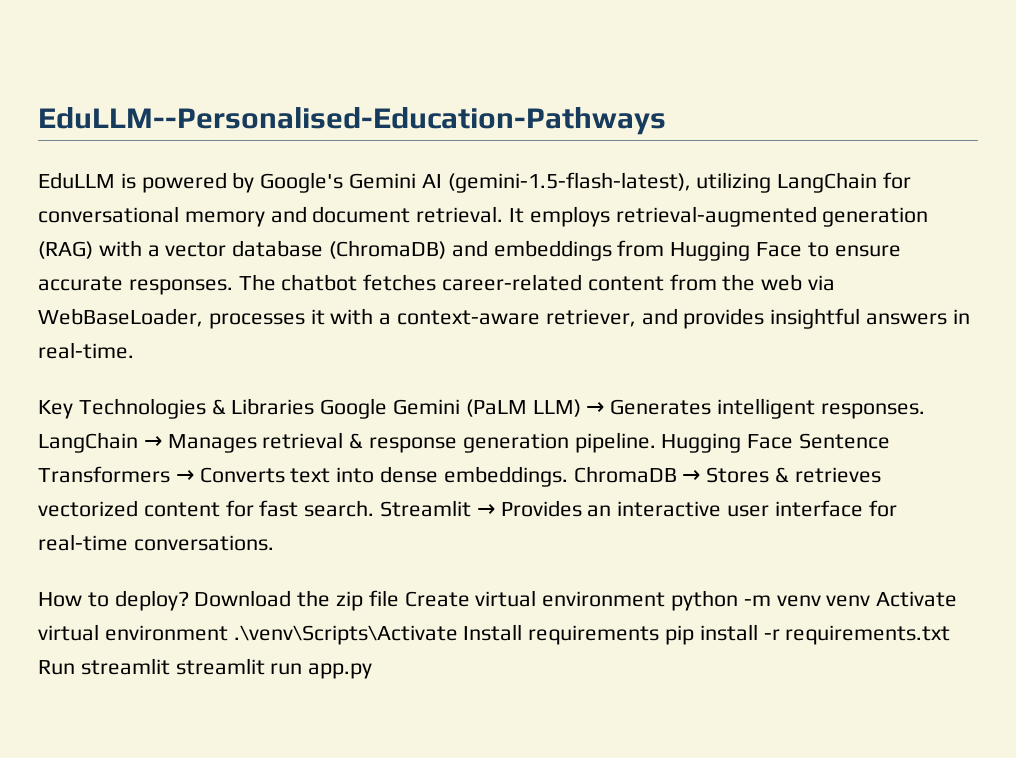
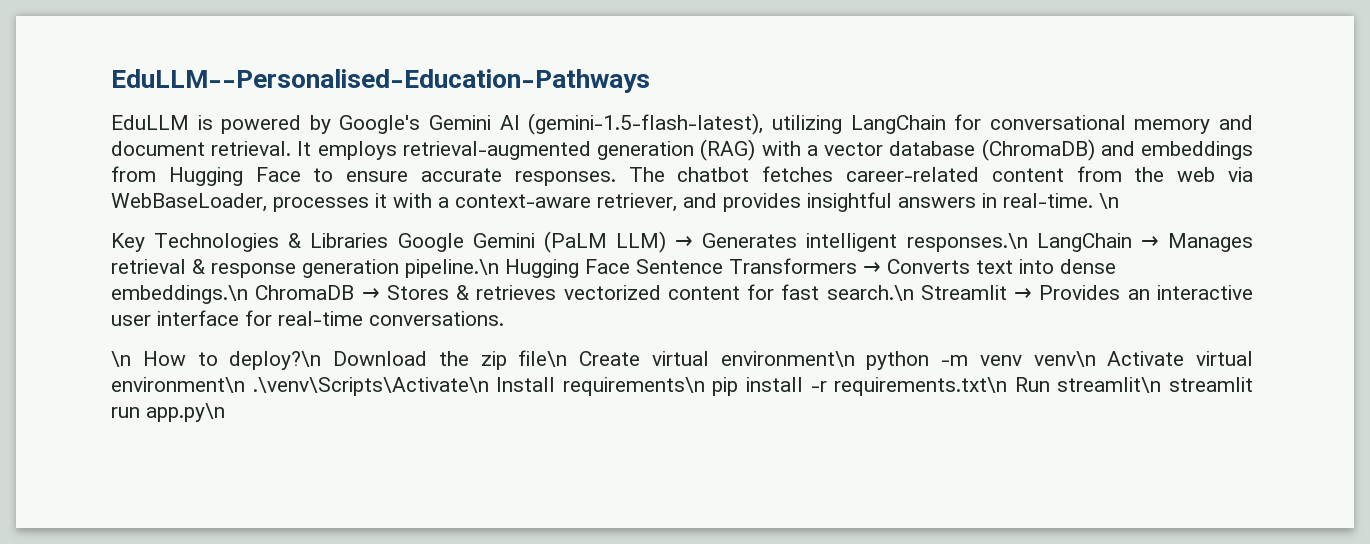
- The chatbot fetches career-related content from the web via WebBaseLoader, processes it with a context-aware retriever, and provides insightful answers in real-time.
+ The chatbot fetches career-related content from the web via WebBaseLoader, processes it with a context-aware retriever, and provides insightful answers in real-time. \n
- Key Technologies & Libraries Google Gemini (PaLM LLM) → Generates intelligent responses. LangChain → Manages retrieval & response generation pipeline. Hugging Face Sentence Transformers → Converts text into dense embeddings. ChromaDB → Stores & retrieves vectorized content for fast search. Streamlit → Provides an interactive user interface for real-time conversations.
+ Key Technologies & Libraries Google Gemini (PaLM LLM) → Generates intelligent responses.\n LangChain → Manages retrieval & response generation pipeline.\n Hugging Face Sentence Transformers → Converts text into dense embeddings.\n ChromaDB → Stores & retrieves vectorized content for fast search.\n Streamlit → Provides an interactive user interface for real-time conversations.
- How to deploy? Download the zip file Create virtual environment python -m venv venv Activate virtual environment .\venv\Scripts\Activate Install requirements pip install -r requirements.txt Run streamlit streamlit run app.py
+ \n How to deploy?\n Download the zip file\n Create virtual environment\n python -m venv venv\n Activate virtual environment\n .\venv\Scripts\Activate\n Install requirements\n pip install -r requirements.txt\n Run streamlit\n streamlit run app.py\n

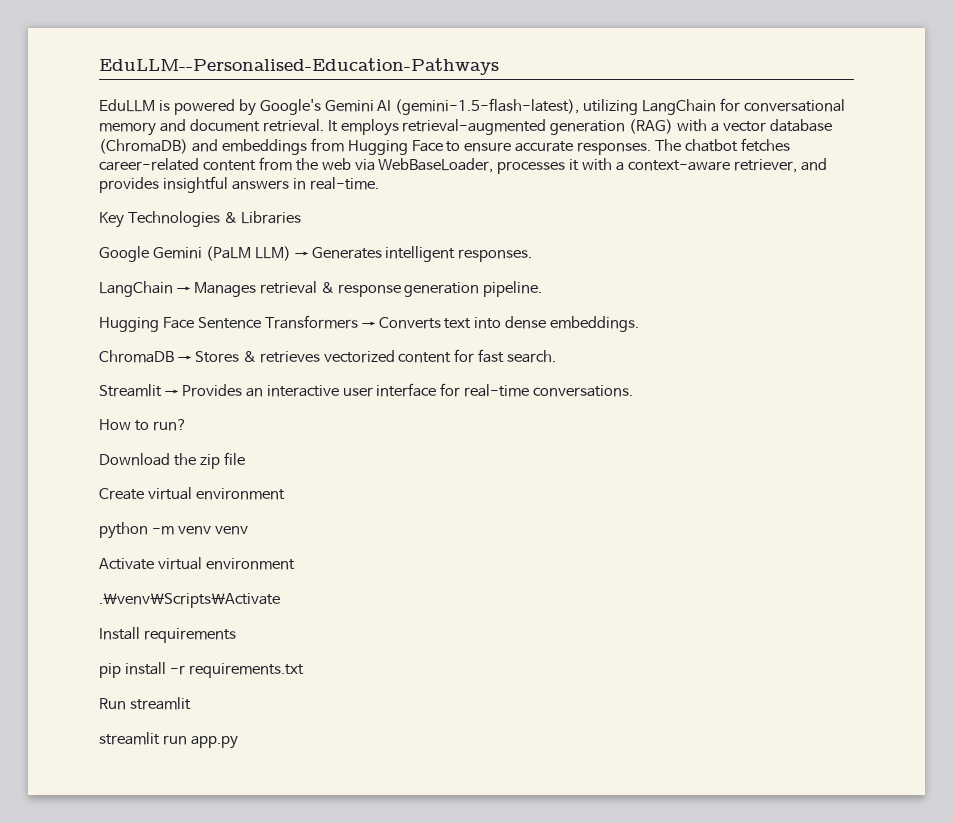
- The chatbot fetches career-related content from the web via WebBaseLoader, processes it with a context-aware retriever, and provides insightful answers in real-time. \n
+ The chatbot fetches career-related content from the web via WebBaseLoader, processes it with a context-aware retriever, and provides insightful answers in real-time.
- Key Technologies & Libraries Google Gemini (PaLM LLM) → Generates intelligent responses.\n LangChain → Manages retrieval & response generation pipeline.\n Hugging Face Sentence Transformers → Converts text into dense embeddings.\n ChromaDB → Stores & retrieves vectorized content for fast search.\n Streamlit → Provides an interactive user interface for real-time conversations.
+ Key Technologies & Libraries
+ Google Gemini (PaLM LLM) → Generates intelligent responses.
+ LangChain → Manages retrieval & response generation pipeline.
+ Hugging Face Sentence Transformers → Converts text into dense embeddings.
+ ChromaDB → Stores & retrieves vectorized content for fast search.
+ Streamlit → Provides an interactive user interface for real-time conversations.
- \n How to deploy?\n Download the zip file\n Create virtual environment\n python -m venv venv\n Activate virtual environment\n .\venv\Scripts\Activate\n Install requirements\n pip install -r requirements.txt\n Run streamlit\n streamlit run app.py\n
+ How to run?
+ Download the zip file
+ Create virtual environment
+ python -m venv venv
+ Activate virtual environment
+ .\venv\Scripts\Activate
+ Install requirements
+ pip install -r requirements.txt
+ Run streamlit
+ streamlit run app.py

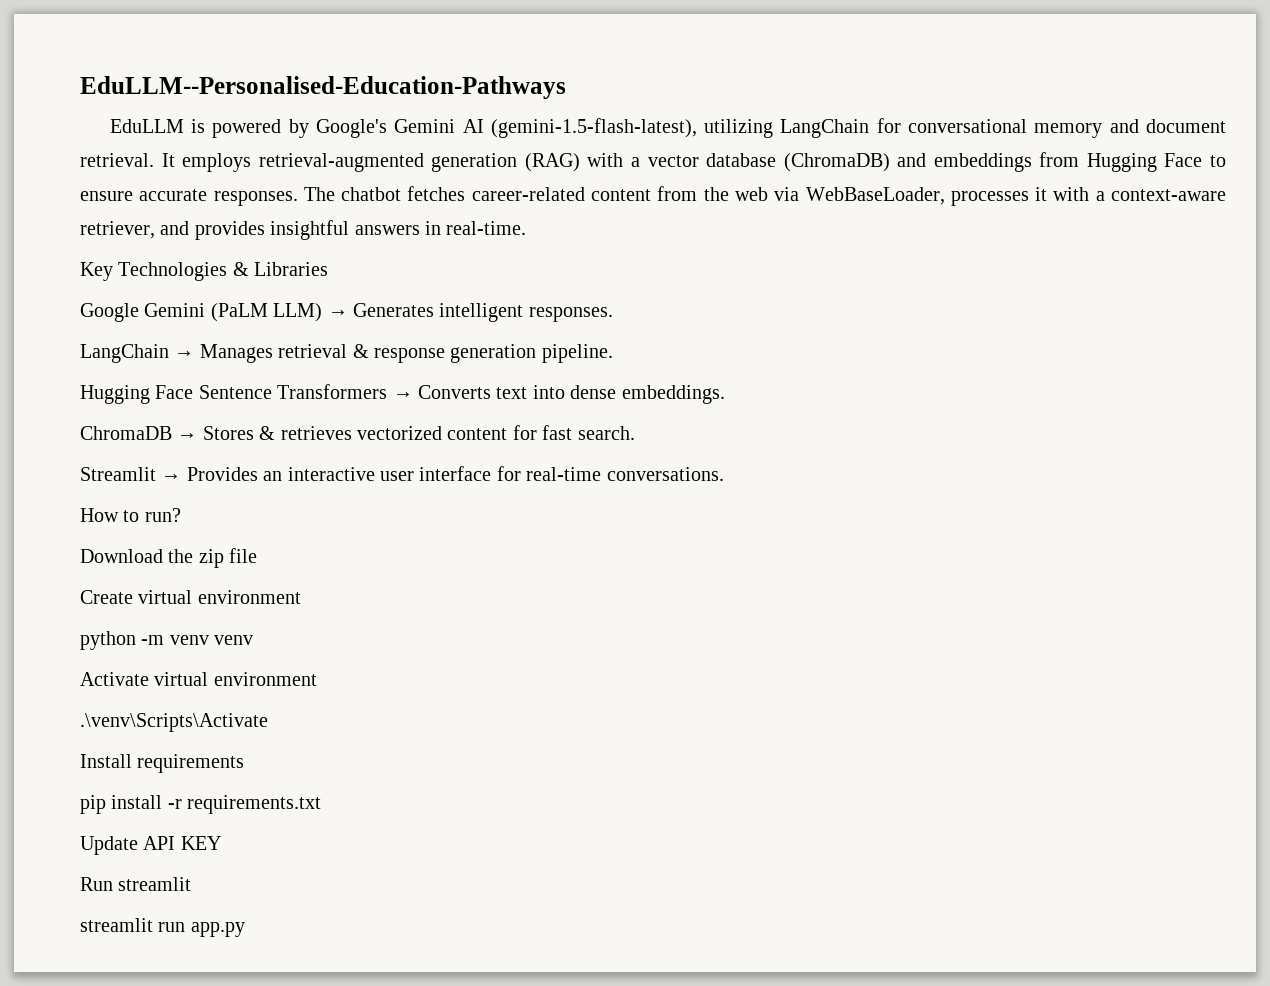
+ Update API KEY

